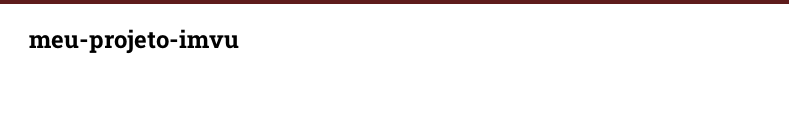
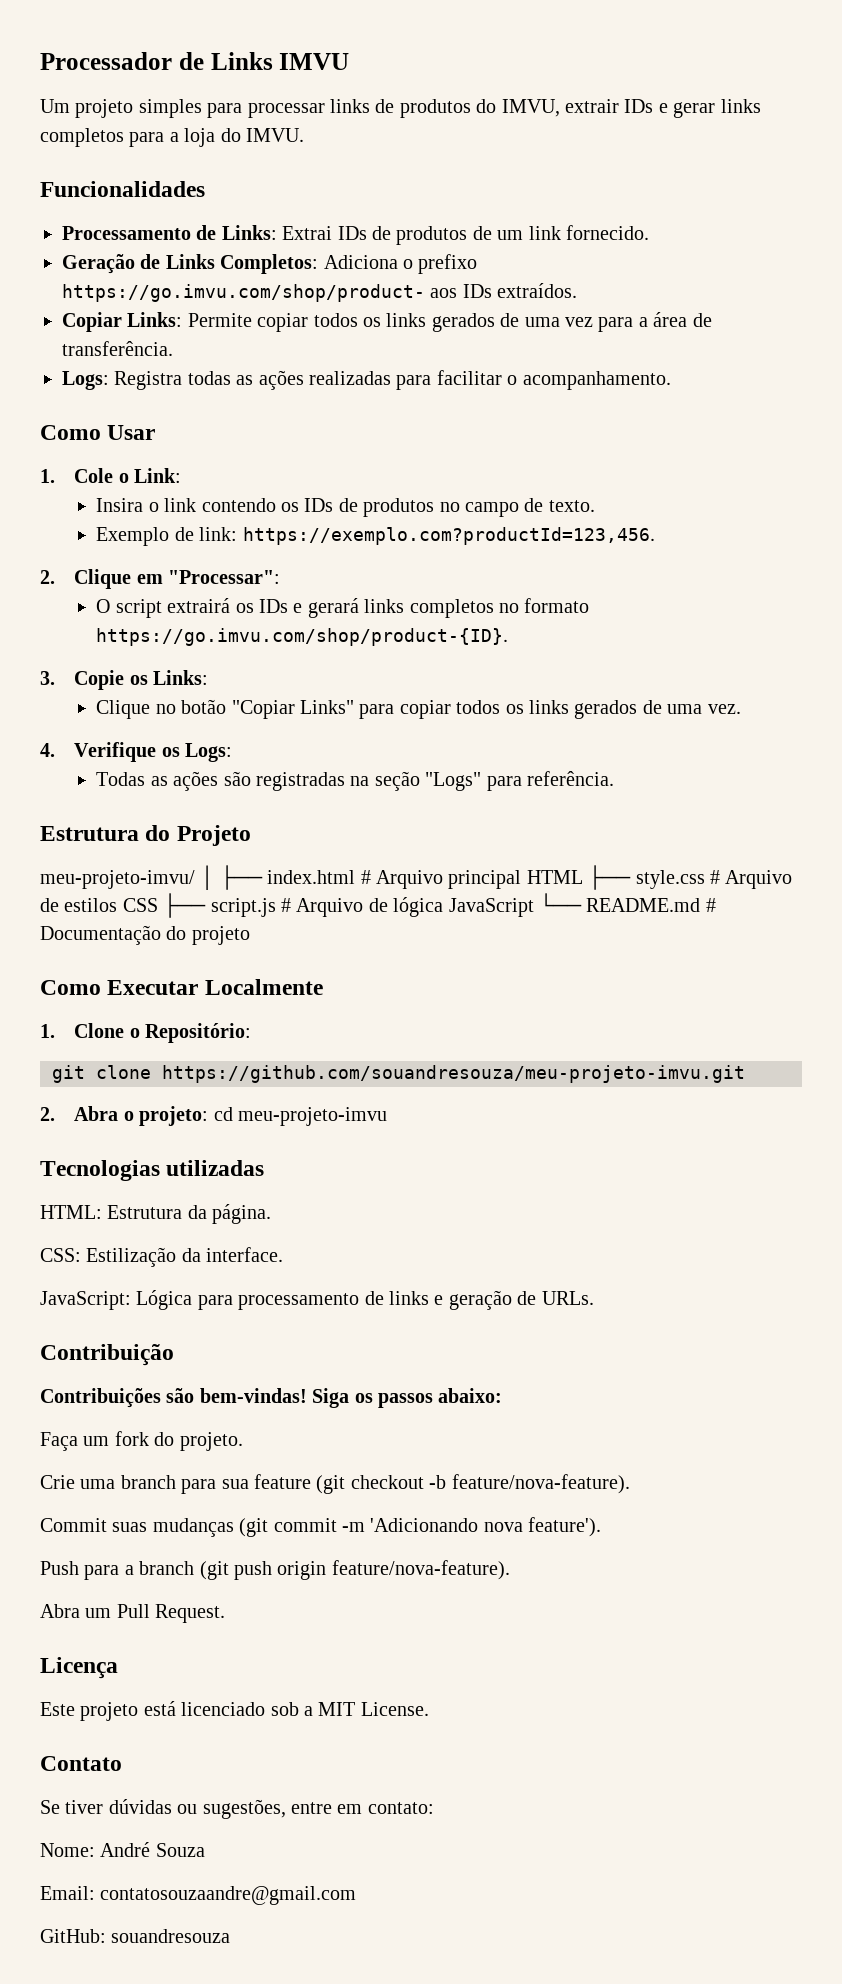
- meu-projeto-imvu
+ Processador de Links IMVU
+ Um projeto simples para processar links de produtos do IMVU, extrair IDs e gerar links completos para a loja do IMVU.
+ Funcionalidades
+ Processamento de Links: Extrai IDs de produtos de um link fornecido.
+ Geração de Links Completos: Adiciona o prefixo https://go.imvu.com/shop/product- aos IDs extraídos.
+ Copiar Links: Permite copiar todos os links gerados de uma vez para a área de transferência.
+ Logs: Registra todas as ações realizadas para facilitar o acompanhamento.
+ Como Usar
+ 1. Cole o Link:
+ Insira o link contendo os IDs de produtos no campo de texto.
+ Exemplo de link: https://exemplo.com?productId=123,456.
+ 2. Clique em "Processar":
+ O script extrairá os IDs e gerará links completos no formato https://go.imvu.com/shop/product-{ID}.
+ 3. Copie os Links:
+ Clique no botão "Copiar Links" para copiar todos os links gerados de uma vez.
+ 4. Verifique os Logs:
+ Todas as ações são registradas na seção "Logs" para referência.
+ Estrutura do Projeto
+ meu-projeto-imvu/ │ ├── index.html # Arquivo principal HTML ├── style.css # Arquivo de estilos CSS ├── script.js # Arquivo de lógica JavaScript └── README.md # Documentação do projeto
+ Como Executar Localmente
+ 1. Clone o Repositório:
+ git clone https://github.com/souandresouza/meu-projeto-imvu.git
+ 2. Abra o projeto: cd meu-projeto-imvu
+ Tecnologias utilizadas
+ HTML: Estrutura da página.
+ CSS: Estilização da interface.
+ JavaScript: Lógica para processamento de links e geração de URLs.
+ Contribuição
+ Contribuições são bem-vindas! Siga os passos abaixo:
+ Faça um fork do projeto.
+ Crie uma branch para sua feature (git checkout -b feature/nova-feature).
+ Commit suas mudanças (git commit -m 'Adicionando nova feature').
+ Push para a branch (git push origin feature/nova-feature).
+ Abra um Pull Request.
+ Licença
+ Este projeto está licenciado sob a MIT License.
+ Contato
+ Se tiver dúvidas ou sugestões, entre em contato:
+ Nome: André Souza
+ Email: contatosouzaandre@gmail.com
+ GitHub: souandresouza

